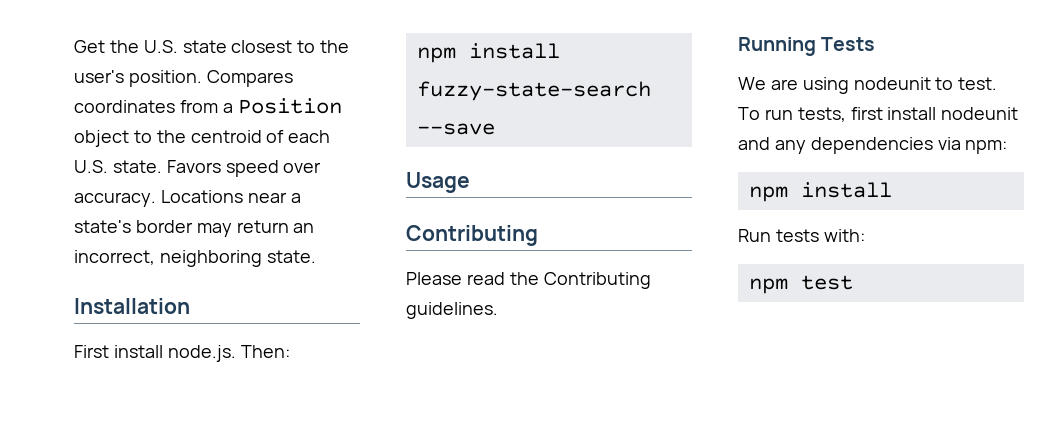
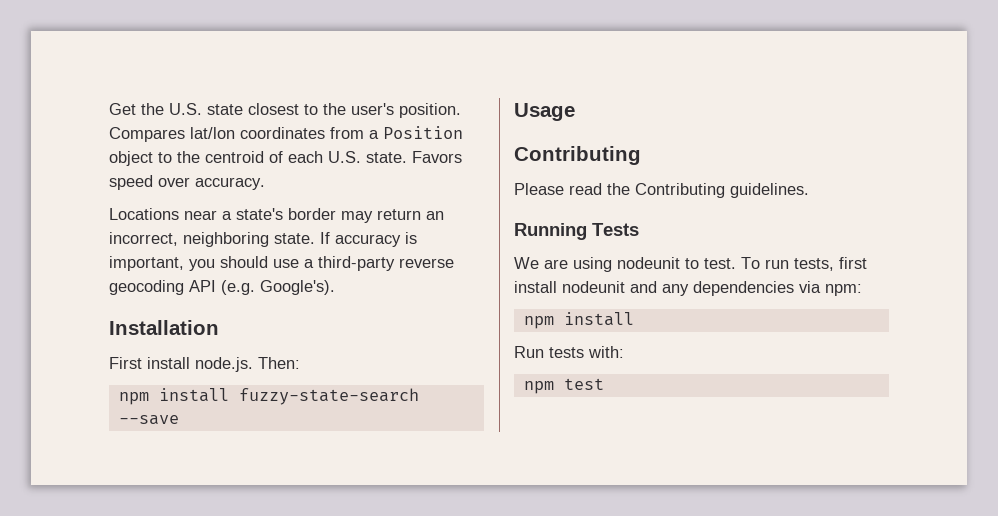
- Compares coordinates from a Position object to the centroid of each U.S. state.
+ Compares lat/lon coordinates from a Position object to the centroid of each U.S. state.
- Favors speed over accuracy. Locations near a state's border may return an incorrect, neighboring state.
+ Favors speed over accuracy.
+ Locations near a state's border may return an incorrect, neighboring state. If accuracy is important, you should use a third-party reverse geocoding API (e.g. Google's).

